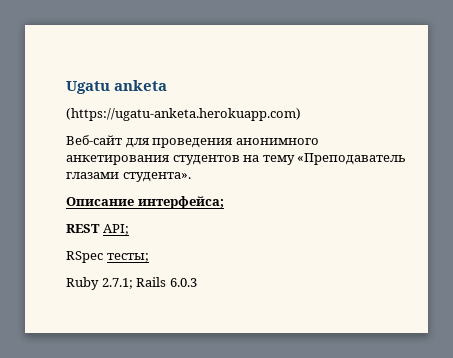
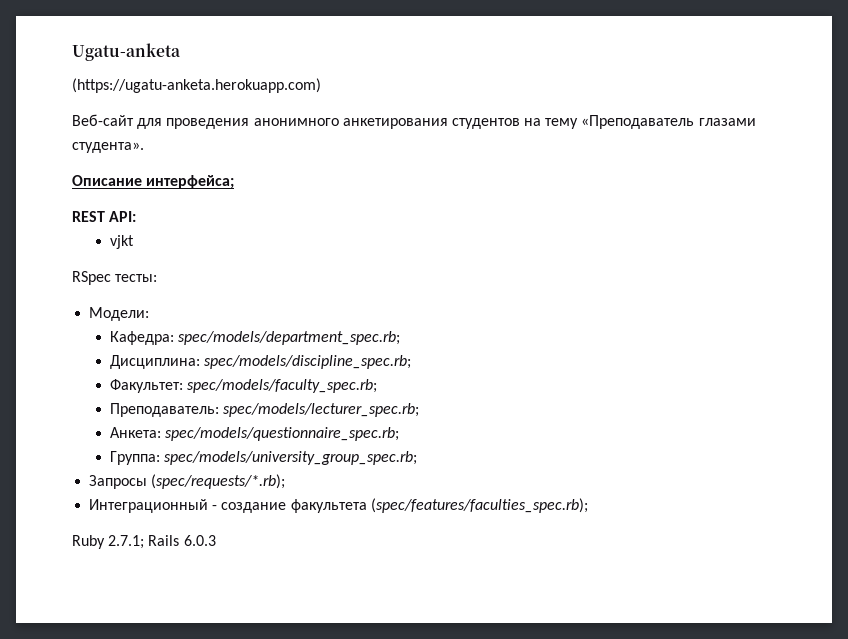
- Ugatu anketa
+ Ugatu-anketa
- REST API;
+ REST API:
+ vjkt
- RSpec тесты;
+ RSpec тесты:
+ Модели:
+ Кафедра: spec/models/department_spec.rb;
+ Дисциплина: spec/models/discipline_spec.rb;
+ Факультет: spec/models/faculty_spec.rb;
+ Преподаватель: spec/models/lecturer_spec.rb;
+ Анкета: spec/models/questionnaire_spec.rb;
+ Группа: spec/models/university_group_spec.rb;
+ Запросы (spec/requests/*.rb);
+ Интеграционный - создание факультета (spec/features/faculties_spec.rb);

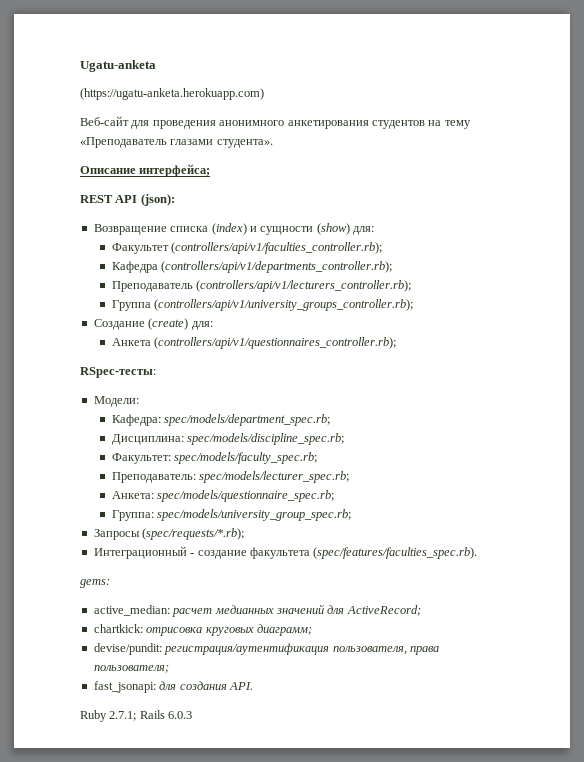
- REST API:
- vjkt
- RSpec тесты:
+ REST API (json):
+ Возвращение списка (index) и сущности (show) для:
+ Факультет (controllers/api/v1/faculties_controller.rb);
+ Кафедра (controllers/api/v1/departments_controller.rb);
+ Преподаватель (controllers/api/v1/lecturers_controller.rb);
+ Группа (controllers/api/v1/university_groups_controller.rb);
+ Создание (create) для:
+ Анкета (controllers/api/v1/questionnaires_controller.rb);
+ RSpec-тесты:
- Интеграционный - создание факультета (spec/features/faculties_spec.rb);
+ Интеграционный - создание факультета (spec/features/faculties_spec.rb).
+ gems:
+ active_median: расчет медианных значений для ActiveRecord;
+ chartkick: отрисовка круговых диаграмм;
+ devise/pundit: регистрация/аутентификация пользователя, права пользователя;
+ fast_jsonapi: для создания API.

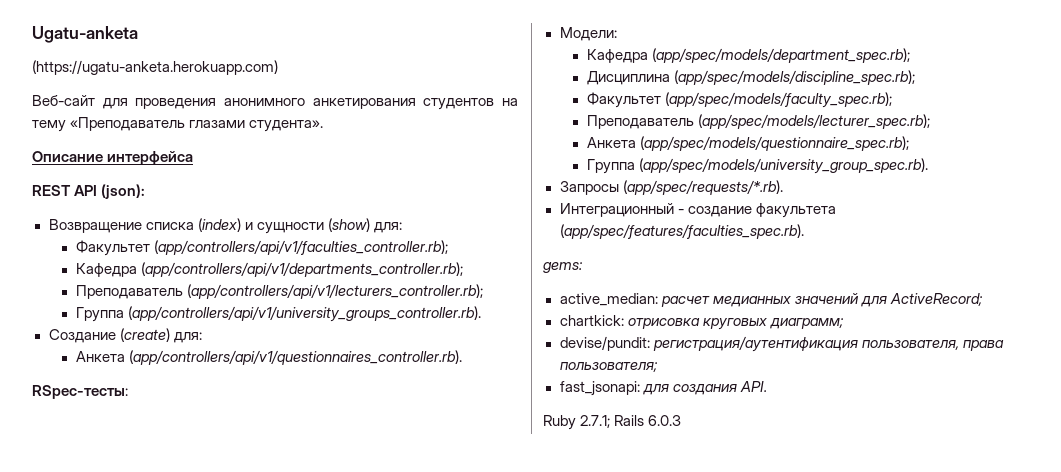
- Описание интерфейса;
+ Описание интерфейса
- Факультет (controllers/api/v1/faculties_controller.rb);
- Кафедра (controllers/api/v1/departments_controller.rb);
- Преподаватель (controllers/api/v1/lecturers_controller.rb);
- Группа (controllers/api/v1/university_groups_controller.rb);
+ Факультет (app/controllers/api/v1/faculties_controller.rb);
+ Кафедра (app/controllers/api/v1/departments_controller.rb);
+ Преподаватель (app/controllers/api/v1/lecturers_controller.rb);
+ Группа (app/controllers/api/v1/university_groups_controller.rb).
- Анкета (controllers/api/v1/questionnaires_controller.rb);
+ Анкета (app/controllers/api/v1/questionnaires_controller.rb).
- Кафедра: spec/models/department_spec.rb;
- Дисциплина: spec/models/discipline_spec.rb;
- Факультет: spec/models/faculty_spec.rb;
- Преподаватель: spec/models/lecturer_spec.rb;
- Анкета: spec/models/questionnaire_spec.rb;
- Группа: spec/models/university_group_spec.rb;
+ Кафедра (app/spec/models/department_spec.rb);
+ Дисциплина (app/spec/models/discipline_spec.rb);
+ Факультет (app/spec/models/faculty_spec.rb);
+ Преподаватель (app/spec/models/lecturer_spec.rb);
+ Анкета (app/spec/models/questionnaire_spec.rb);
+ Группа (app/spec/models/university_group_spec.rb).
- Запросы (spec/requests/*.rb);
+ Запросы (app/spec/requests/*.rb).
- Интеграционный - создание факультета (spec/features/faculties_spec.rb).
+ Интеграционный - создание факультета (app/spec/features/faculties_spec.rb).

